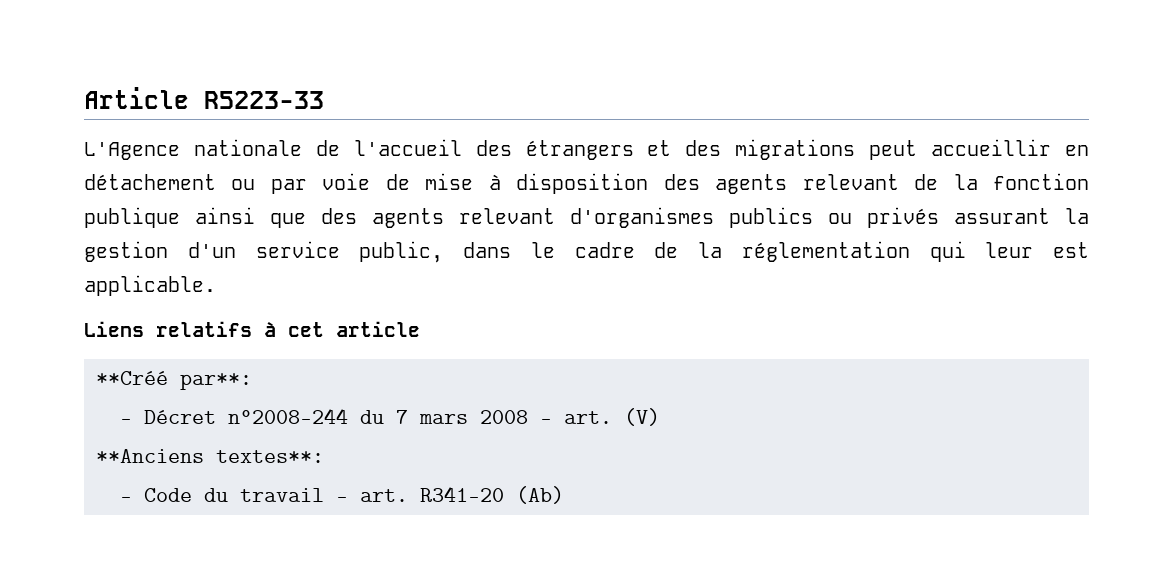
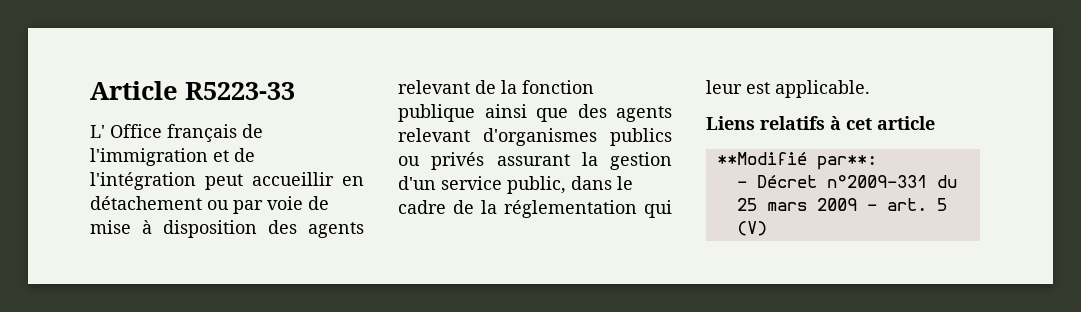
- L'Agence nationale de l'accueil des étrangers et des migrations peut accueillir en détachement ou par voie de mise à disposition des agents relevant de la fonction publique ainsi que des agents relevant d'organismes publics ou privés assurant la gestion d'un service public, dans le cadre de la réglementation qui leur est applicable.
+ L' Office français de l'immigration et de l'intégration peut accueillir en détachement ou par voie de mise à disposition des agents relevant de la fonction publique ainsi que des agents relevant d'organismes publics ou privés assurant la gestion d'un service public, dans le cadre de la réglementation qui leur est applicable.
- **Créé par**:
+ **Modifié par**:
- - Décret n°2008-244 du 7 mars 2008 - art. (V)
+ - Décret n°2009-331 du 25 mars 2009 - art. 5 (V)
- **Anciens textes**:
- - Code du travail - art. R341-20 (Ab)

